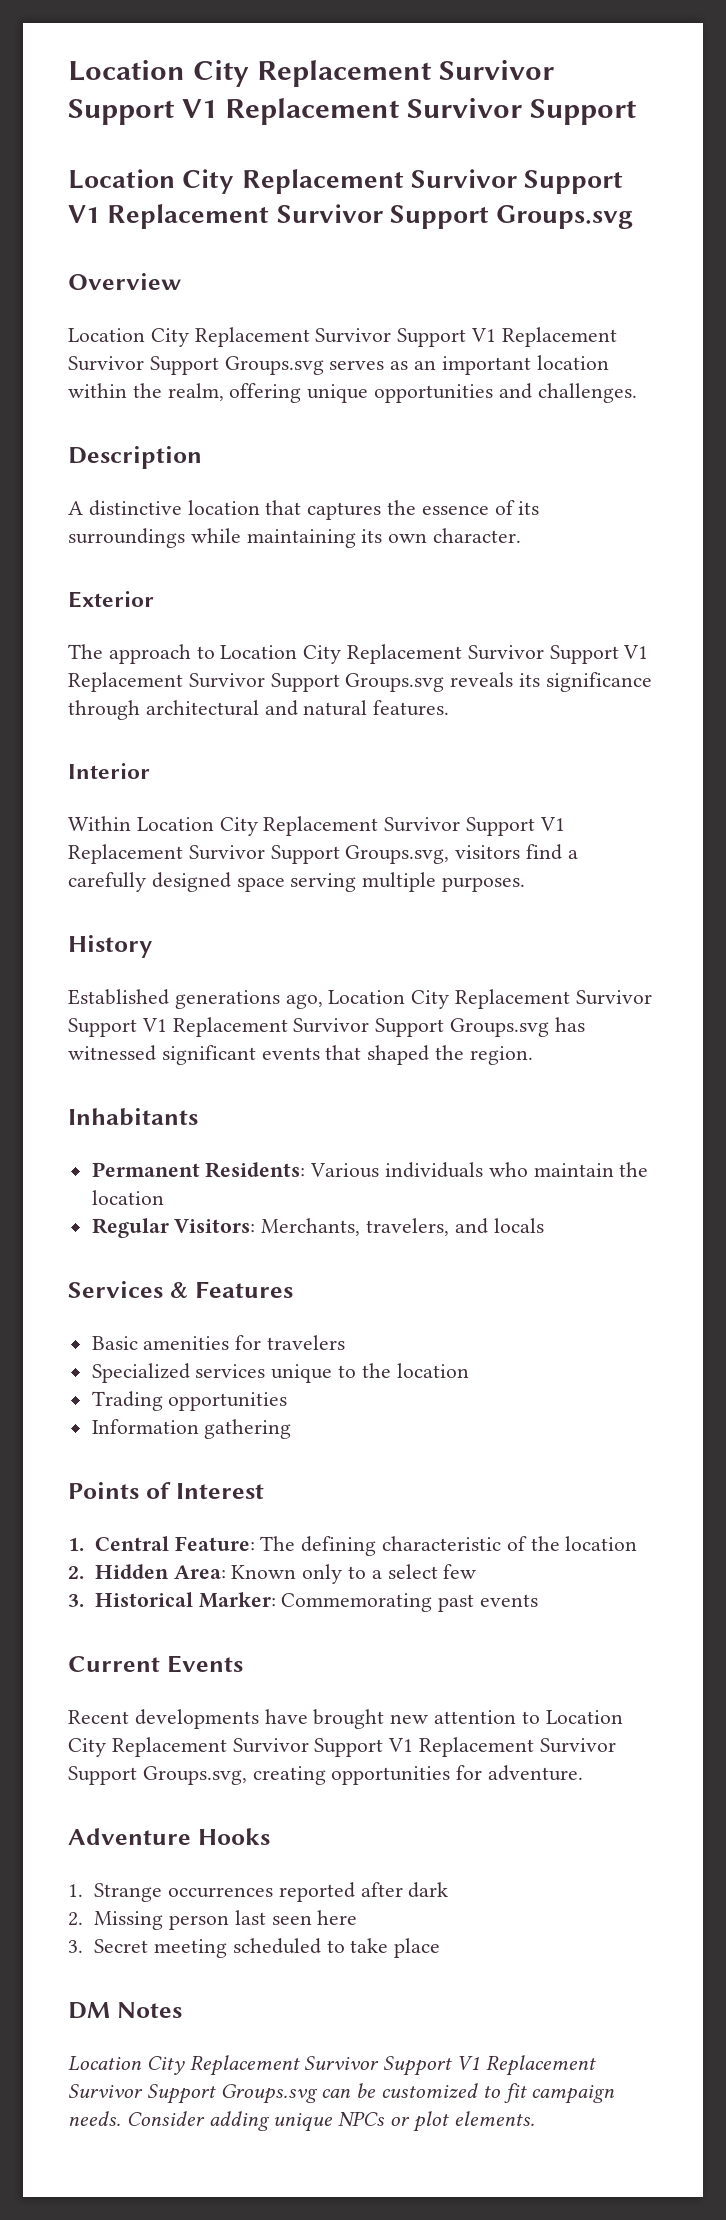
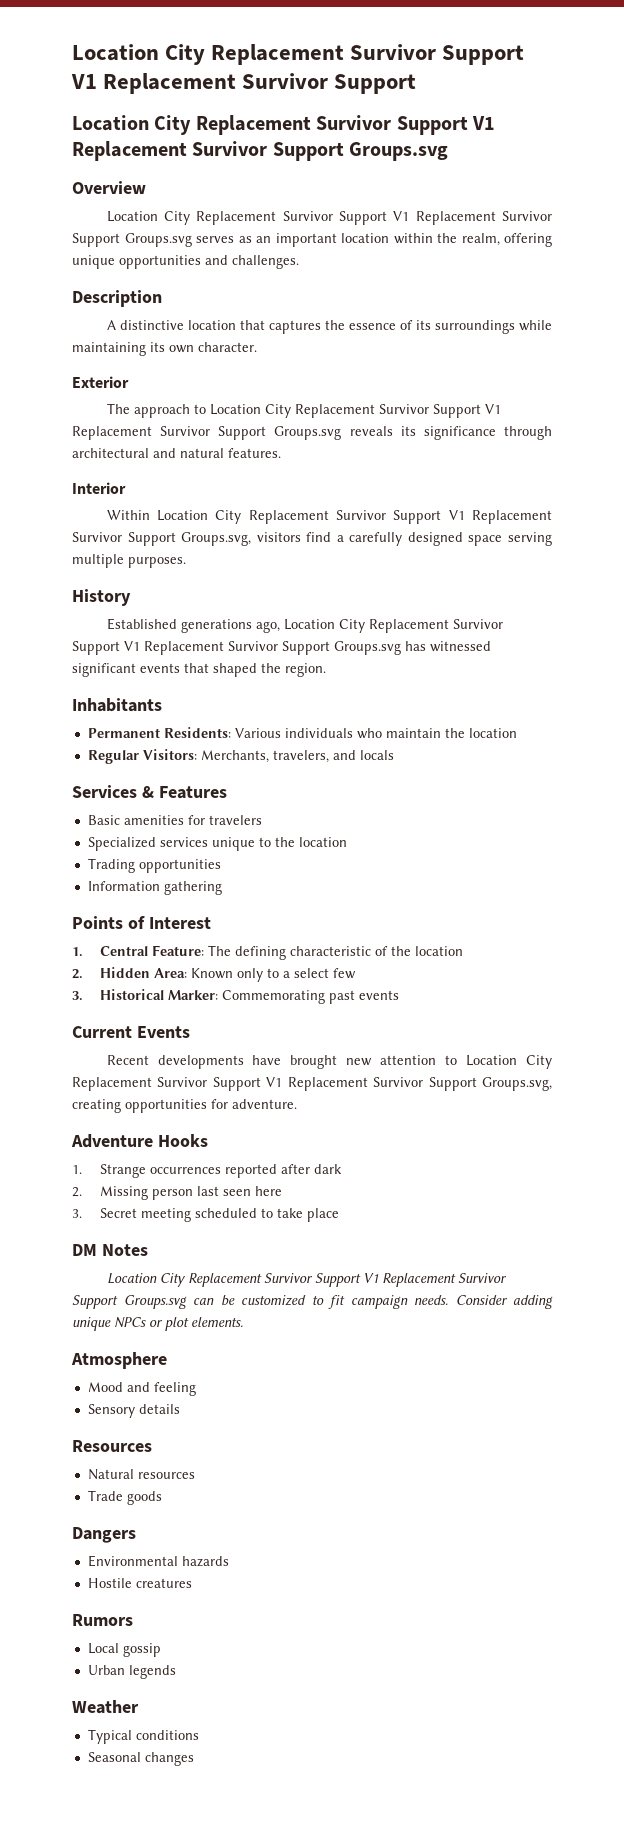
+ Atmosphere
+ Mood and feeling
+ Sensory details
+ Resources
+ Natural resources
+ Trade goods
+ Dangers
+ Environmental hazards
+ Hostile creatures
+ Rumors
+ Local gossip
+ Urban legends
+ Weather
+ Typical conditions
+ Seasonal changes

